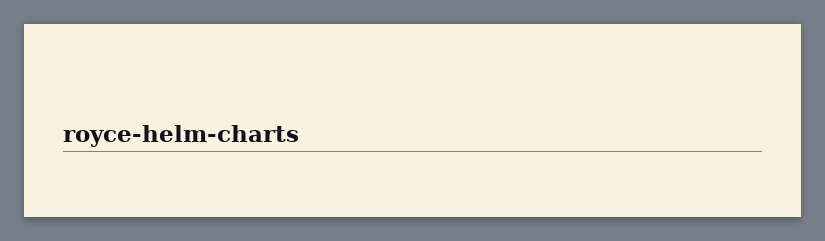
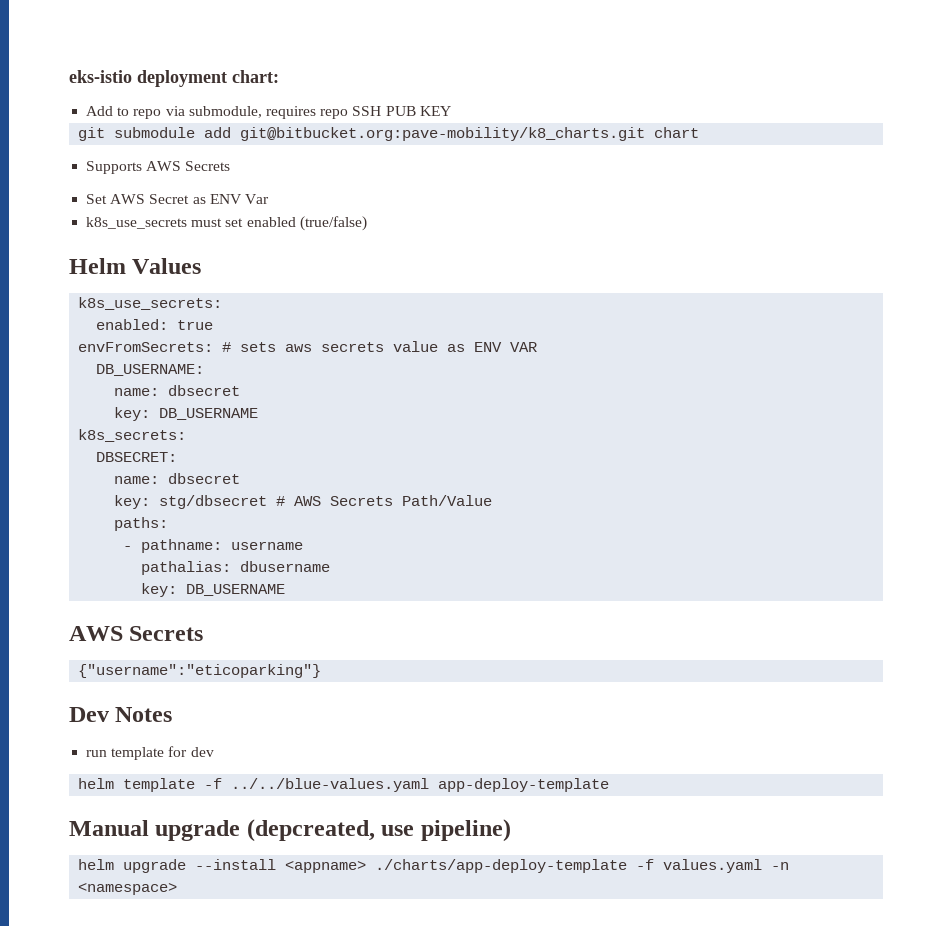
- royce-helm-charts
+ eks-istio deployment chart:
+ Add to repo via submodule, requires repo SSH PUB KEY
+ git submodule add git@bitbucket.org:pave-mobility/k8_charts.git chart
+ Supports AWS Secrets
+ Set AWS Secret as ENV Var
+ k8s_use_secrets must set enabled (true/false)
+ Helm Values
+ k8s_use_secrets:
+ enabled: true
+ envFromSecrets: # sets aws secrets value as ENV VAR
+ DB_USERNAME:
+ name: dbsecret
+ key: DB_USERNAME
+ k8s_secrets:
+ DBSECRET:
+ name: dbsecret
+ key: stg/dbsecret # AWS Secrets Path/Value
+ paths:
+ - pathname: username
+ pathalias: dbusername
+ key: DB_USERNAME
+ AWS Secrets
+ {"username":"eticoparking"}
+ Dev Notes
+ run template for dev
+ helm template -f ../../blue-values.yaml app-deploy-template
+ Manual upgrade (depcreated, use pipeline)
+ helm upgrade --install <appname> ./charts/app-deploy-template -f values.yaml -n <namespace>

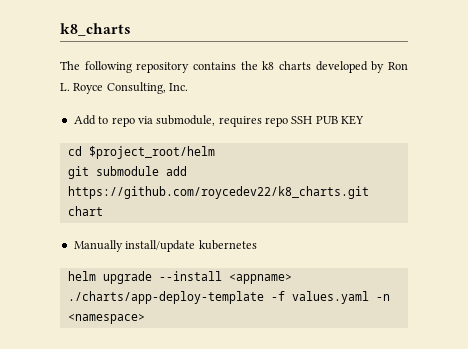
- eks-istio deployment chart:
+ k8_charts
+ The following repository contains the k8 charts developed by Ron L. Royce Consulting, Inc.
+ cd $project_root/helm
- git submodule add git@bitbucket.org:pave-mobility/k8_charts.git chart
+ git submodule add https://github.com/roycedev22/k8_charts.git chart
- Supports AWS Secrets
- Set AWS Secret as ENV Var
- k8s_use_secrets must set enabled (true/false)
- Helm Values
- k8s_use_secrets:
- enabled: true
- envFromSecrets: # sets aws secrets value as ENV VAR
- DB_USERNAME:
- name: dbsecret
- key: DB_USERNAME
- k8s_secrets:
- DBSECRET:
- name: dbsecret
- key: stg/dbsecret # AWS Secrets Path/Value
- paths:
- - pathname: username
- pathalias: dbusername
- key: DB_USERNAME
- AWS Secrets
- {"username":"eticoparking"}
- Dev Notes
- run template for dev
- helm template -f ../../blue-values.yaml app-deploy-template
- Manual upgrade (depcreated, use pipeline)
+ Manually install/update kubernetes

